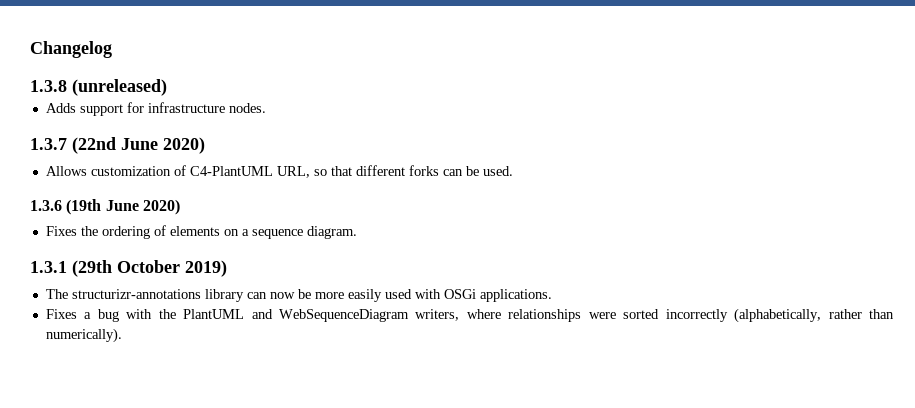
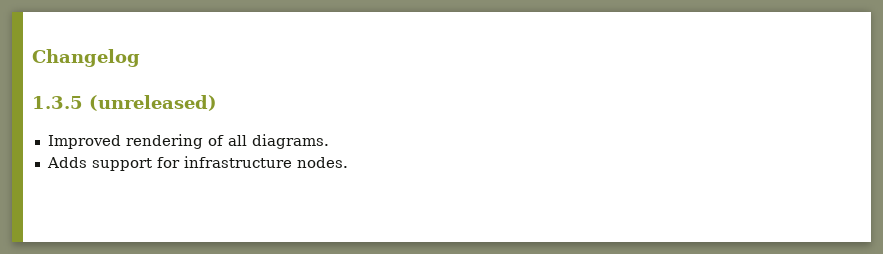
- 1.3.8 (unreleased)
+ 1.3.5 (unreleased)
+ Improved rendering of all diagrams.
- 1.3.7 (22nd June 2020)
- Allows customization of C4-PlantUML URL, so that different forks can be used.
- 1.3.6 (19th June 2020)
- Fixes the ordering of elements on a sequence diagram.
- 1.3.1 (29th October 2019)
- The structurizr-annotations library can now be more easily used with OSGi applications.
- Fixes a bug with the PlantUML and WebSequenceDiagram writers, where relationships were sorted incorrectly (alphabetically, rather than numerically).

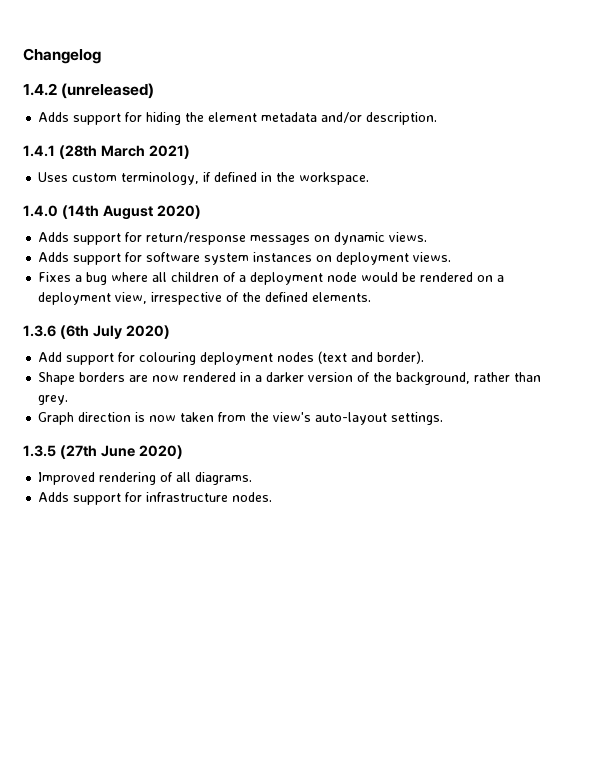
- 1.3.5 (unreleased)
+ 1.4.2 (unreleased)
+ Adds support for hiding the element metadata and/or description.
+ 1.4.1 (28th March 2021)
+ Uses custom terminology, if defined in the workspace.
+ 1.4.0 (14th August 2020)
+ Adds support for return/response messages on dynamic views.
+ Adds support for software system instances on deployment views.
+ Fixes a bug where all children of a deployment node would be rendered on a deployment view, irrespective of the defined elements.
+ 1.3.6 (6th July 2020)
+ Add support for colouring deployment nodes (text and border).
+ Shape borders are now rendered in a darker version of the background, rather than grey.
+ Graph direction is now taken from the view's auto-layout settings.
+ 1.3.5 (27th June 2020)

